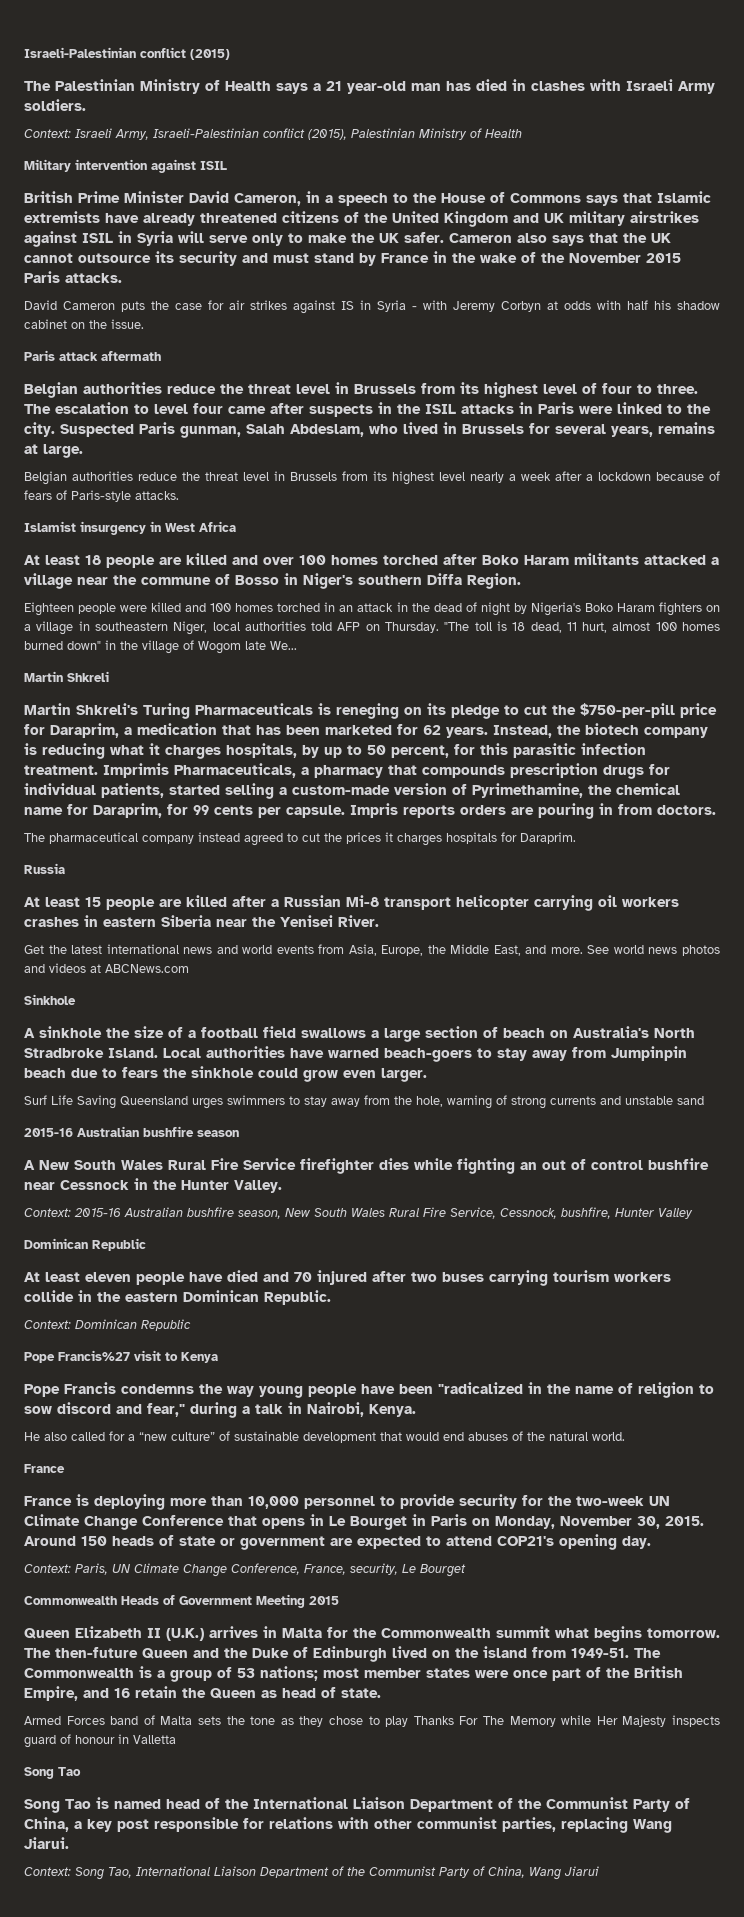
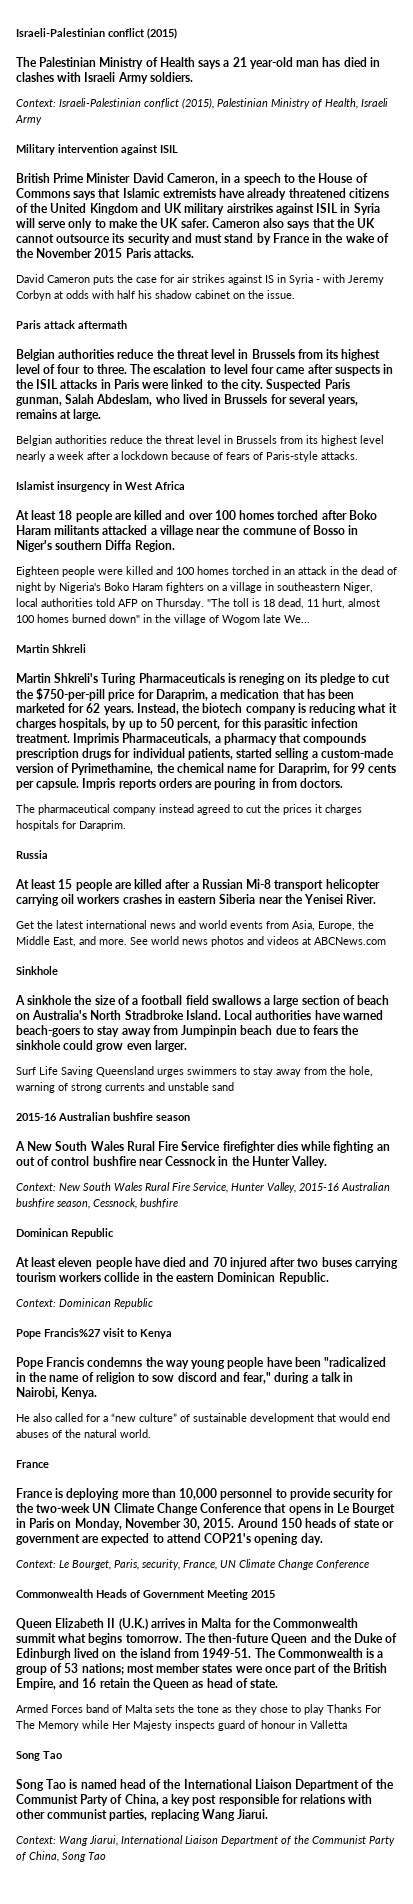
- Context: Israeli Army, Israeli-Palestinian conflict (2015), Palestinian Ministry of Health
+ Context: Israeli-Palestinian conflict (2015), Palestinian Ministry of Health, Israeli Army
- Context: 2015-16 Australian bushfire season, New South Wales Rural Fire Service, Cessnock, bushfire, Hunter Valley
+ Context: New South Wales Rural Fire Service, Hunter Valley, 2015-16 Australian bushfire season, Cessnock, bushfire
- Context: Paris, UN Climate Change Conference, France, security, Le Bourget
+ Context: Le Bourget, Paris, security, France, UN Climate Change Conference
- Context: Song Tao, International Liaison Department of the Communist Party of China, Wang Jiarui
+ Context: Wang Jiarui, International Liaison Department of the Communist Party of China, Song Tao

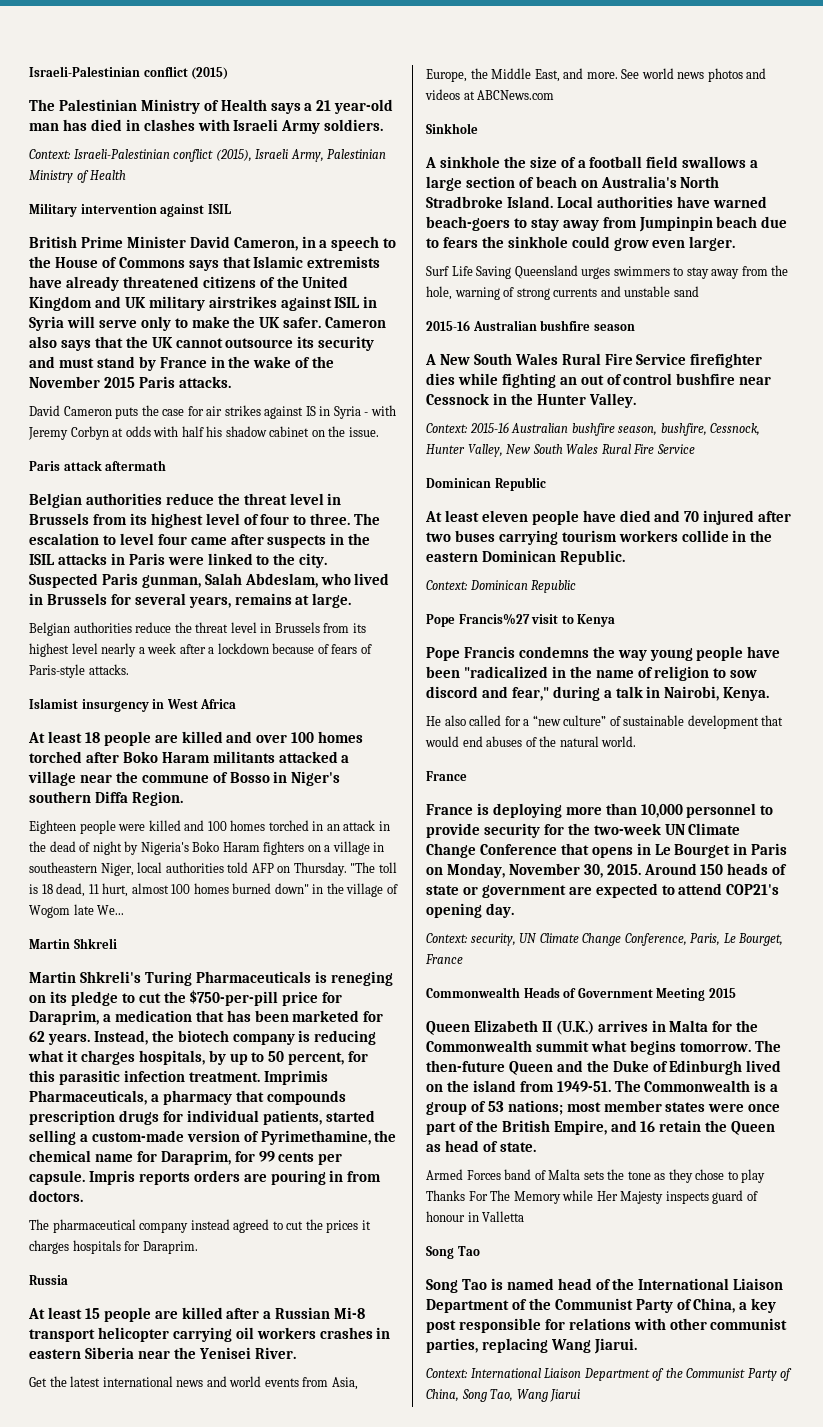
- Context: Israeli-Palestinian conflict (2015), Palestinian Ministry of Health, Israeli Army
+ Context: Israeli-Palestinian conflict (2015), Israeli Army, Palestinian Ministry of Health
- Context: New South Wales Rural Fire Service, Hunter Valley, 2015-16 Australian bushfire season, Cessnock, bushfire
+ Context: 2015-16 Australian bushfire season, bushfire, Cessnock, Hunter Valley, New South Wales Rural Fire Service
- Context: Le Bourget, Paris, security, France, UN Climate Change Conference
+ Context: security, UN Climate Change Conference, Paris, Le Bourget, France
- Context: Wang Jiarui, International Liaison Department of the Communist Party of China, Song Tao
+ Context: International Liaison Department of the Communist Party of China, Song Tao, Wang Jiarui

